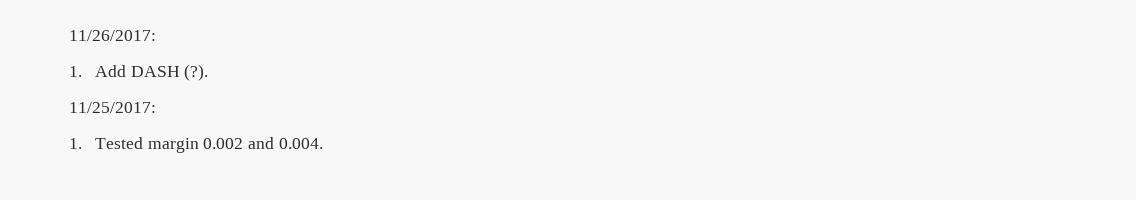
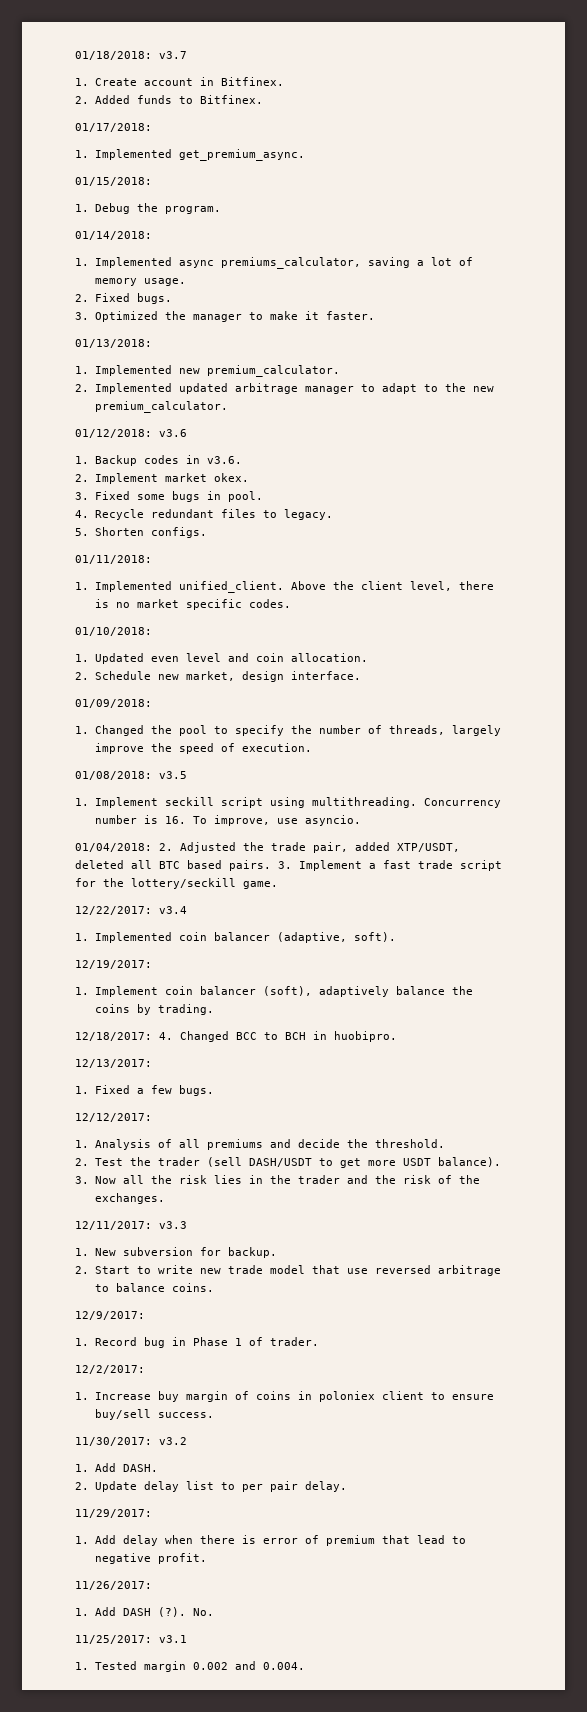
+ 01/18/2018: v3.7
+ 1. Create account in Bitfinex.
+ 2. Added funds to Bitfinex.
+ 01/17/2018:
+ 1. Implemented get_premium_async.
+ 01/15/2018:
+ 1. Debug the program.
+ 01/14/2018:
+ 1. Implemented async premiums_calculator, saving a lot of memory usage.
+ 2. Fixed bugs.
+ 3. Optimized the manager to make it faster.
+ 01/13/2018:
+ 1. Implemented new premium_calculator.
+ 2. Implemented updated arbitrage manager to adapt to the new premium_calculator.
+ 01/12/2018: v3.6
+ 1. Backup codes in v3.6.
+ 2. Implement market okex.
+ 3. Fixed some bugs in pool.
+ 4. Recycle redundant files to legacy.
+ 5. Shorten configs.
+ 01/11/2018:
+ 1. Implemented unified_client. Above the client level, there is no market specific codes.
+ 01/10/2018:
+ 1. Updated even level and coin allocation.
+ 2. Schedule new market, design interface.
+ 01/09/2018:
+ 1. Changed the pool to specify the number of threads, largely improve the speed of execution.
+ 01/08/2018: v3.5
+ 1. Implement seckill script using multithreading. Concurrency number is 16. To improve, use asyncio.
+ 01/04/2018: 2. Adjusted the trade pair, added XTP/USDT, deleted all BTC based pairs. 3. Implement a fast trade script for the lottery/seckill game.
+ 12/22/2017: v3.4
+ 1. Implemented coin balancer (adaptive, soft).
+ 12/19/2017:
+ 1. Implement coin balancer (soft), adaptively balance the coins by trading.
+ 12/18/2017: 4. Changed BCC to BCH in huobipro.
+ 12/13/2017:
+ 1. Fixed a few bugs.
+ 12/12/2017:
+ 1. Analysis of all premiums and decide the threshold.
+ 2. Test the trader (sell DASH/USDT to get more USDT balance).
+ 3. Now all the risk lies in the trader and the risk of the exchanges.
+ 12/11/2017: v3.3
+ 1. New subversion for backup.
+ 2. Start to write new trade model that use reversed arbitrage to balance coins.
+ 12/9/2017:
+ 1. Record bug in Phase 1 of trader.
+ 12/2/2017:
+ 1. Increase buy margin of coins in poloniex client to ensure buy/sell success.
+ 11/30/2017: v3.2
+ 1. Add DASH.
+ 2. Update delay list to per pair delay.
+ 11/29/2017:
+ 1. Add delay when there is error of premium that lead to negative profit.
+ No.
- 11/25/2017:
+ 11/25/2017: v3.1

